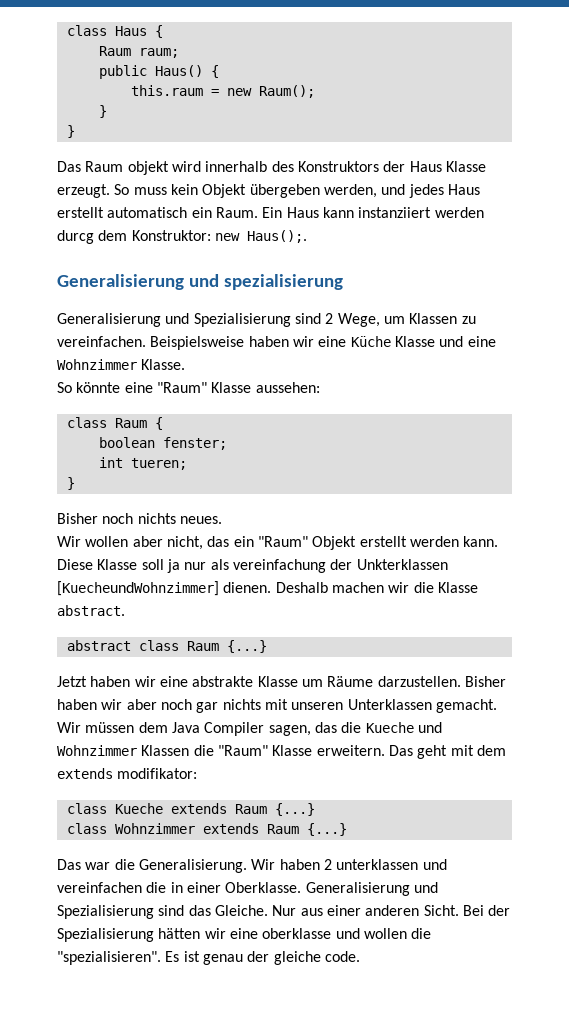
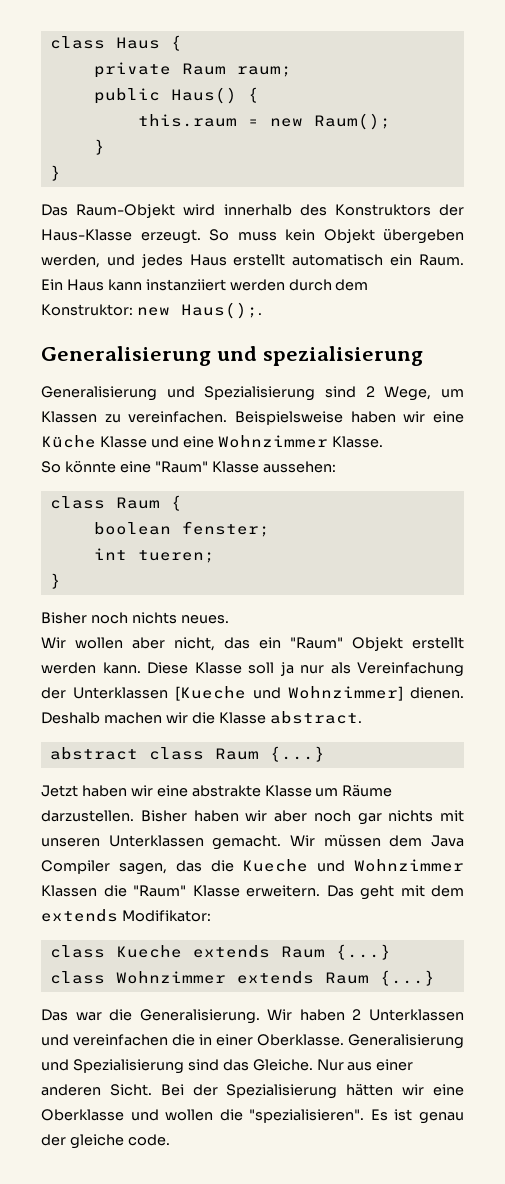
- Raum raum;
+ private Raum raum;
- Das Raum objekt wird innerhalb des Konstruktors der Haus Klasse erzeugt.
+ Das Raum-Objekt wird innerhalb des Konstruktors der Haus-Klasse erzeugt.
- Ein Haus kann instanziiert werden durcg dem Konstruktor: new Haus();.
+ Ein Haus kann instanziiert werden durch dem Konstruktor: new Haus();.
- Diese Klasse soll ja nur als vereinfachung der Unkterklassen [KuecheundWohnzimmer] dienen.
+ Diese Klasse soll ja nur als Vereinfachung der Unterklassen [Kueche und Wohnzimmer] dienen.
- Das geht mit dem extends modifikator:
+ Das geht mit dem extends Modifikator:
- Wir haben 2 unterklassen und vereinfachen die in einer Oberklasse.
+ Wir haben 2 Unterklassen und vereinfachen die in einer Oberklasse.
- Bei der Spezialisierung hätten wir eine oberklasse und wollen die "spezialisieren".
+ Bei der Spezialisierung hätten wir eine Oberklasse und wollen die "spezialisieren".

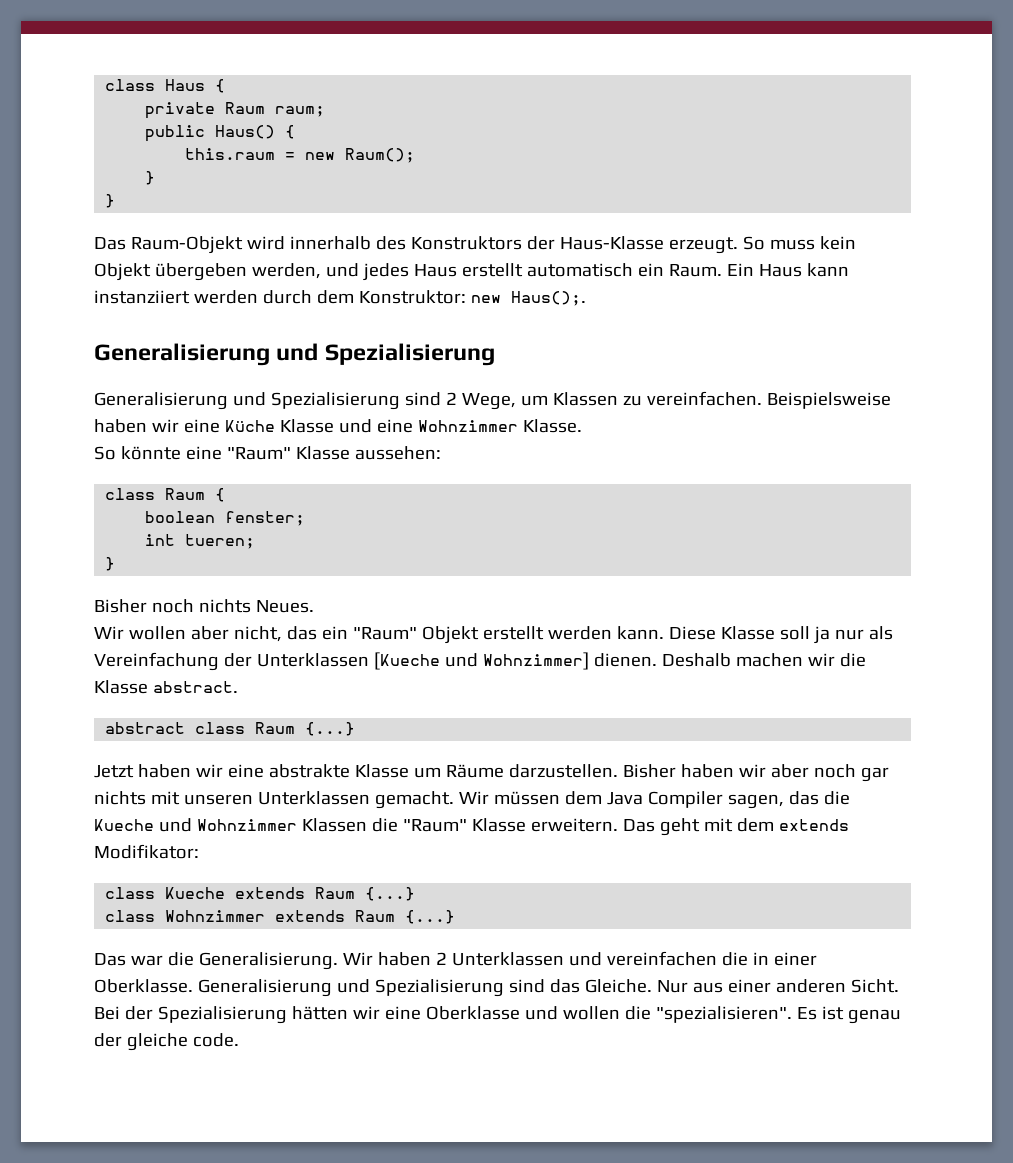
  Ein Haus kann instanziiert werden durch dem Konstruktor: new Haus();.
- Generalisierung und spezialisierung
+ Generalisierung und Spezialisierung
- Bisher noch nichts neues.
+ Bisher noch nichts Neues.

